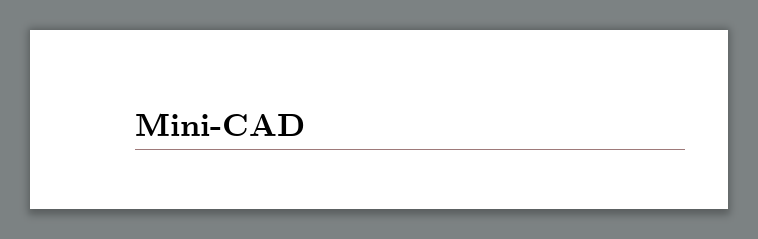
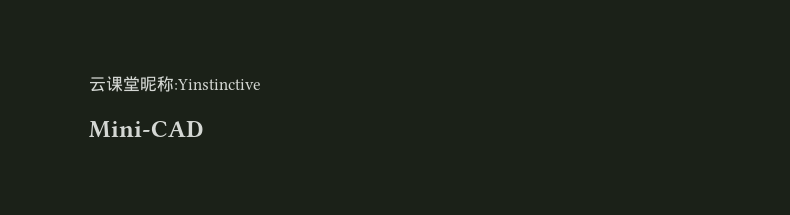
+ 云课堂昵称:Yinstinctive

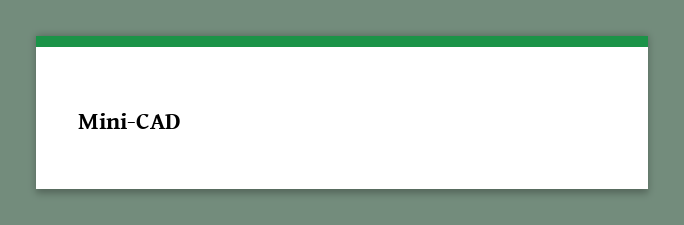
- 云课堂昵称:Yinstinctive

